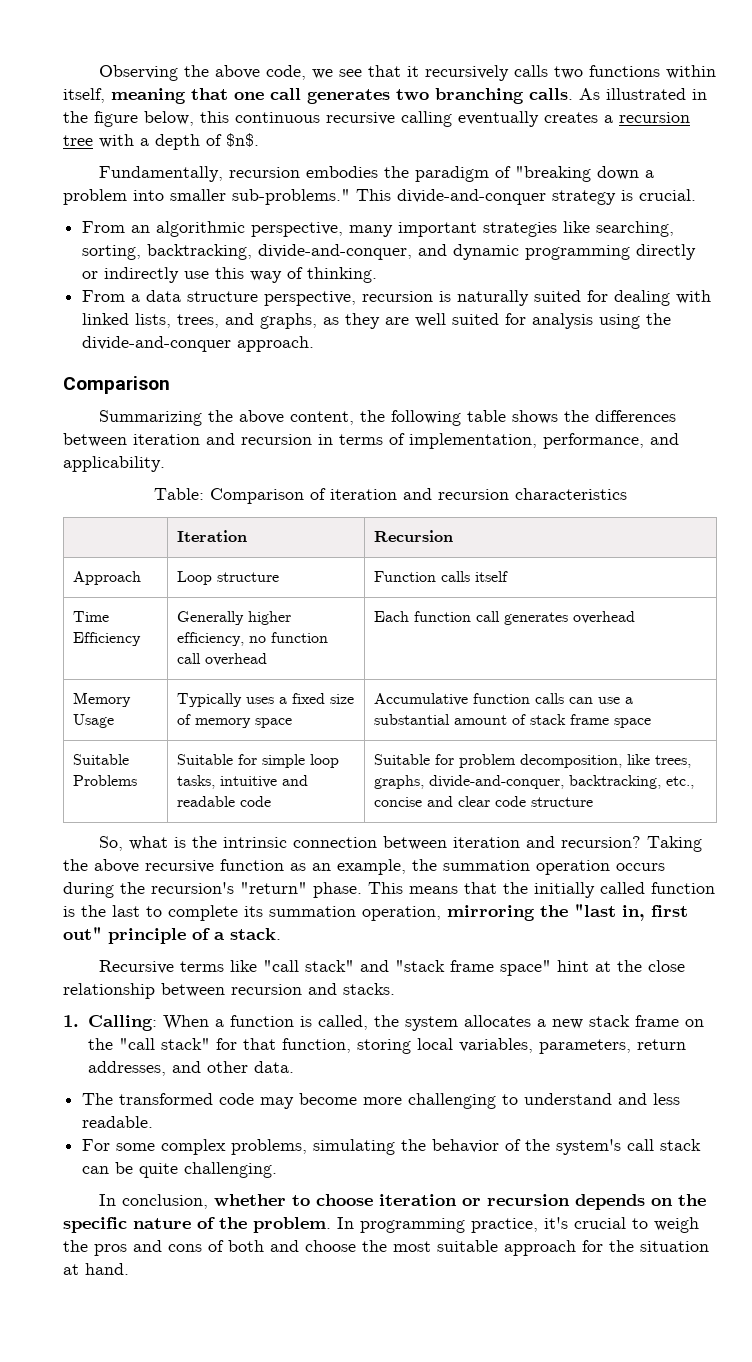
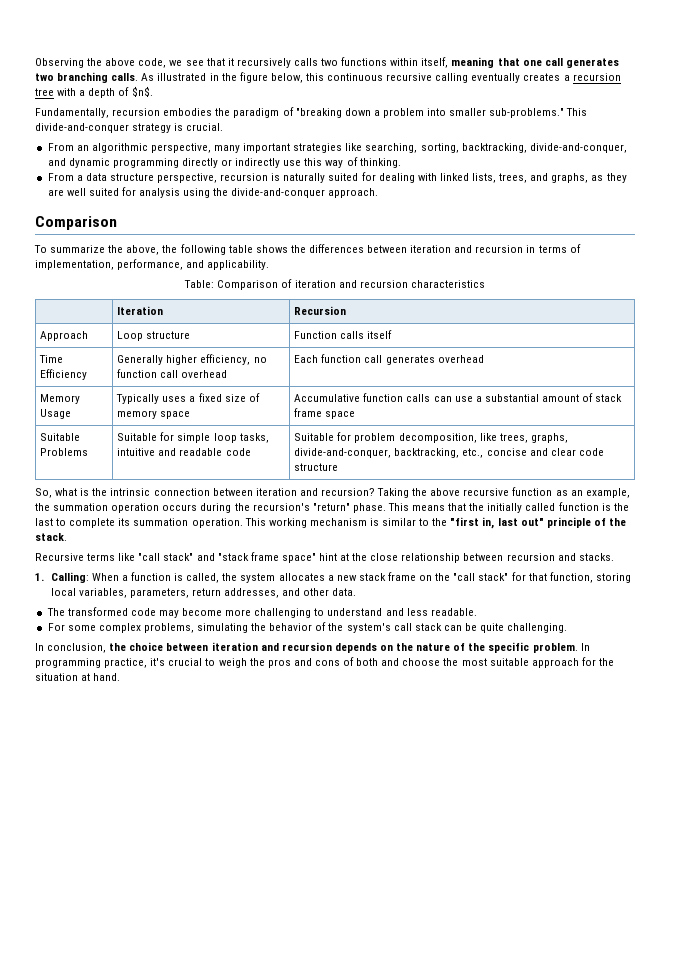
- Summarizing the above content, the following table shows the differences between iteration and recursion in terms of implementation, performance, and applicability.
+ To summarize the above, the following table shows the differences between iteration and recursion in terms of implementation, performance, and applicability.
- This means that the initially called function is the last to complete its summation operation, mirroring the "last in, first out" principle of a stack.
+ This means that the initially called function is the last to complete its summation operation. This working mechanism is similar to the "first in, last out" principle of the stack.
- In conclusion, whether to choose iteration or recursion depends on the specific nature of the problem.
+ In conclusion, the choice between iteration and recursion depends on the nature of the specific problem.

